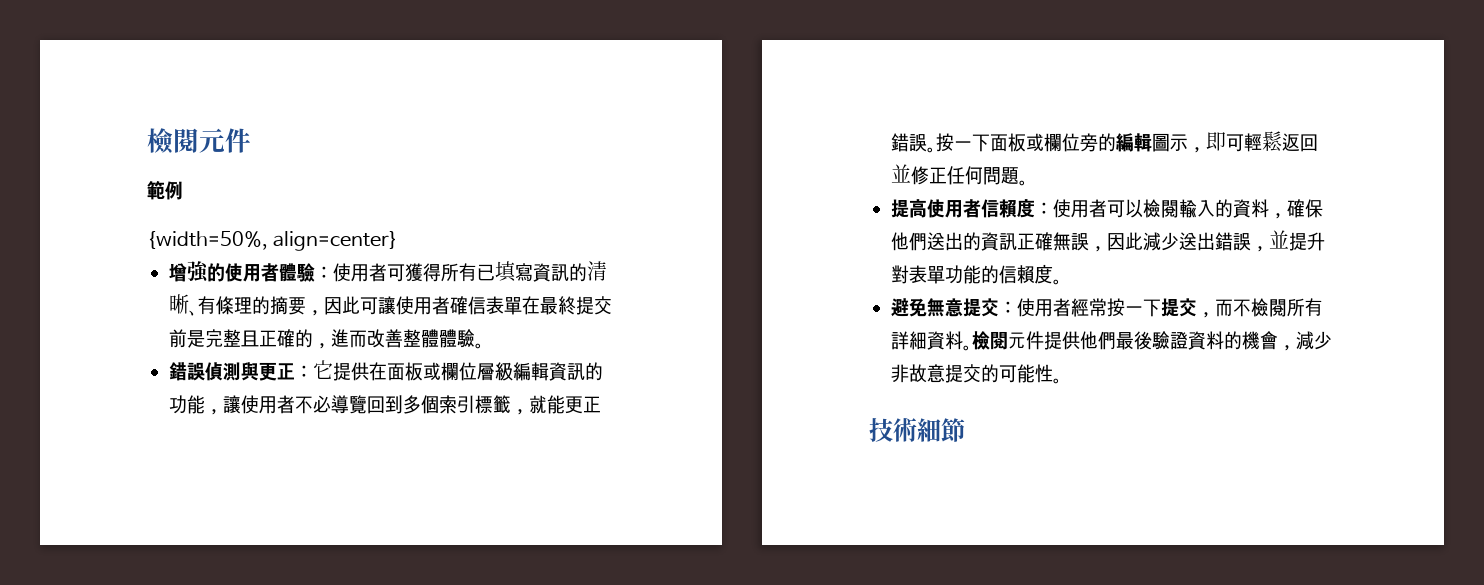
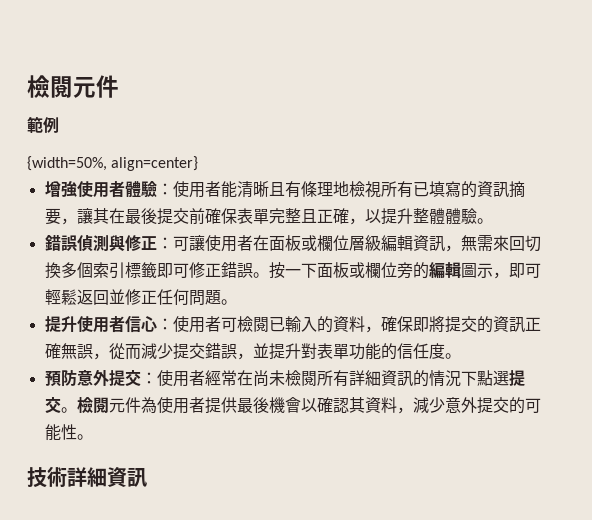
- 增強的使用者體驗：使用者可獲得所有已填寫資訊的清晰、有條理的摘要，因此可讓使用者確信表單在最終提交前是完整且正確的，進而改善整體體驗。
+ 增強使用者體驗：使用者能清晰且有條理地檢視所有已填寫的資訊摘要，讓其在最後提交前確保表單完整且正確，以提升整體體驗。
- 錯誤偵測與更正：它提供在面板或欄位層級編輯資訊的功能，讓使用者不必導覽回到多個索引標籤，就能更正錯誤。
+ 錯誤偵測與修正：可讓使用者在面板或欄位層級編輯資訊，無需來回切換多個索引標籤即可修正錯誤。
- 提高使用者信賴度：使用者可以檢閱輸入的資料，確保他們送出的資訊正確無誤，因此減少送出錯誤，並提升對表單功能的信賴度。
+ 提升使用者信心：使用者可檢閱已輸入的資料，確保即將提交的資訊正確無誤，從而減少提交錯誤，並提升對表單功能的信任度。
- 避免無意提交：使用者經常按一下提交，而不檢閱所有詳細資料。檢閱元件提供他們最後驗證資料的機會，減少非故意提交的可能性。
+ 預防意外提交：使用者經常在尚未檢閱所有詳細資訊的情況下點選提交。檢閱元件為使用者提供最後機會以確認其資料，減少意外提交的可能性。
- 技術細節
+ 技術詳細資訊

